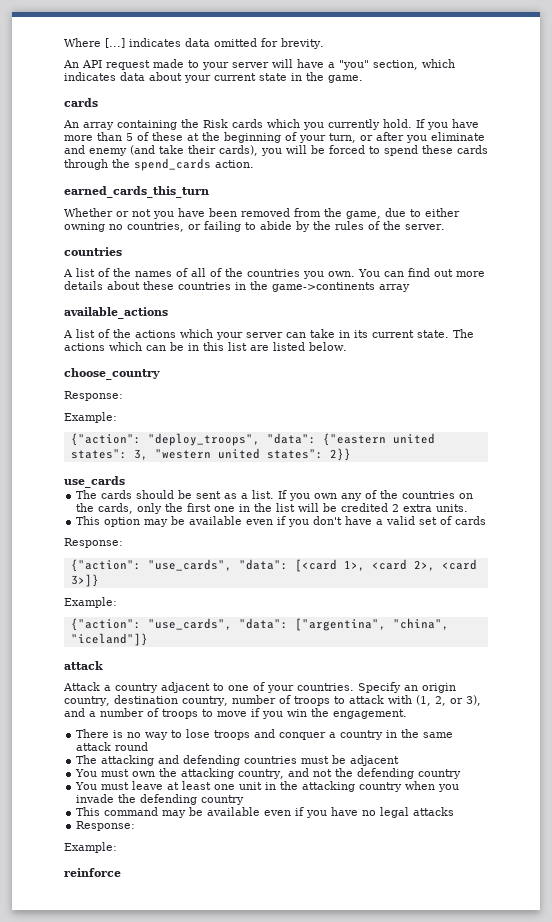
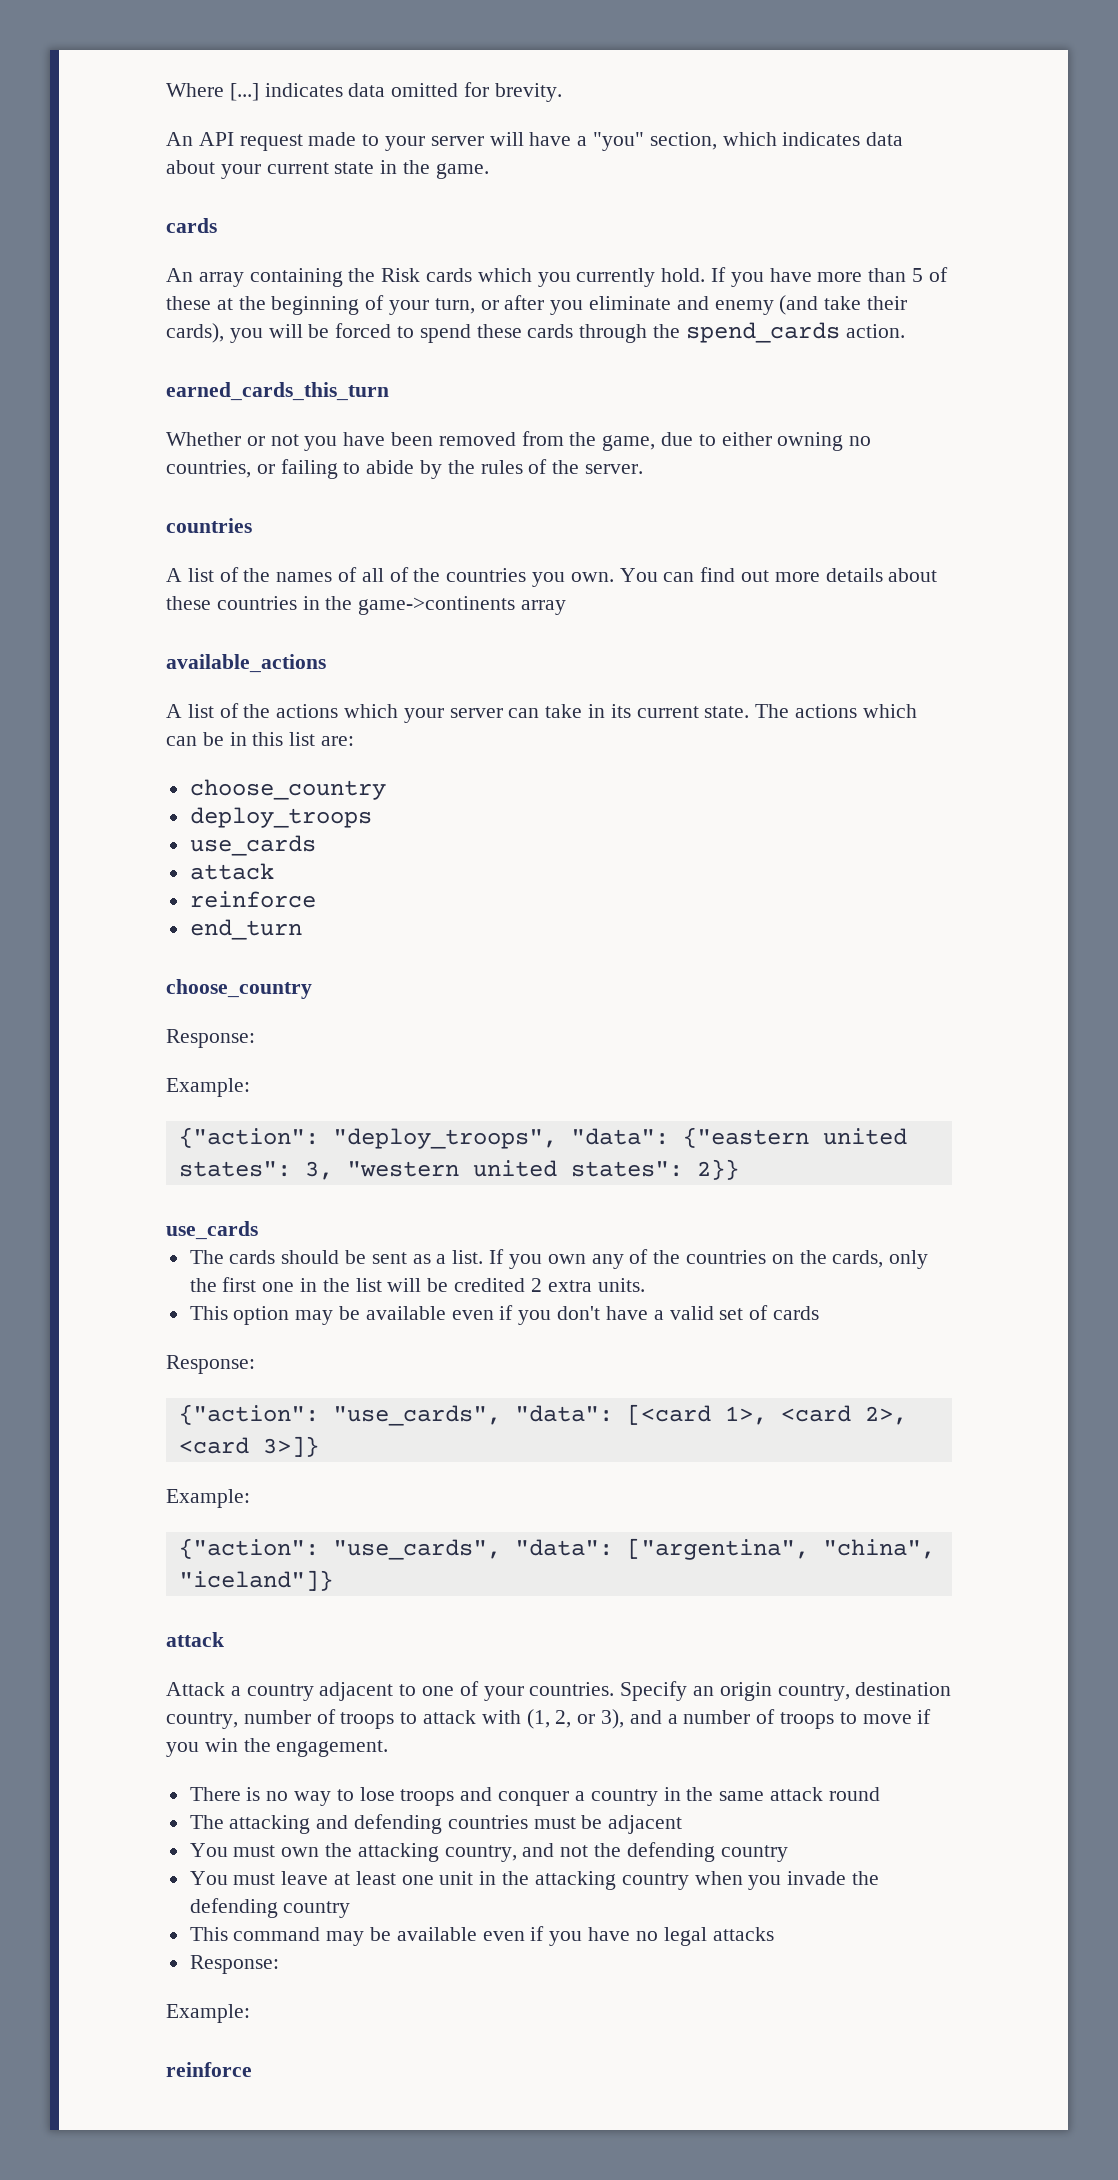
- The actions which can be in this list are listed below.
+ The actions which can be in this list are:
+ choose_country
+ deploy_troops
+ use_cards
+ attack
+ reinforce
+ end_turn

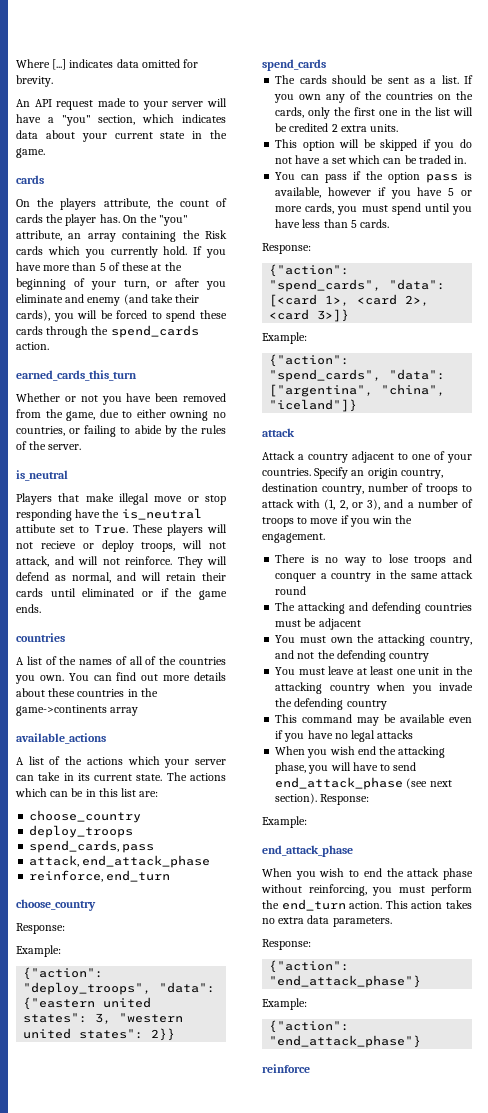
- An array containing the Risk cards which you currently hold.
+ On the players attribute, the count of cards the player has. On the "you" attribute, an array containing the Risk cards which you currently hold.
  Whether or not you have been removed from the game, due to either owning no countries, or failing to abide by the rules of the server.
+ is_neutral
+ Players that make illegal move or stop responding have the is_neutral attibute set to True. These players will not recieve or deploy troops, will not attack, and will not reinforce. They will defend as normal, and will retain their cards until eliminated or if the game ends.
  deploy_troops
- use_cards
- attack
- reinforce
- end_turn
+ spend_cards, pass
+ attack, end_attack_phase
+ reinforce, end_turn
  {"action": "deploy_troops", "data": {"eastern united states": 3, "western united states": 2}}
- use_cards
+ spend_cards
- This option may be available even if you don't have a valid set of cards
+ This option will be skipped if you do not have a set which can be traded in.
+ You can pass if the option pass is available, however if you have 5 or more cards, you must spend until you have less than 5 cards.
  Response:
- {"action": "use_cards", "data": [<card 1>, <card 2>, <card 3>]}
+ {"action": "spend_cards", "data": [<card 1>, <card 2>, <card 3>]}
- {"action": "use_cards", "data": ["argentina", "china", "iceland"]}
+ {"action": "spend_cards", "data": ["argentina", "china", "iceland"]}
  This command may be available even if you have no legal attacks
+ When you wish end the attacking phase, you will have to send end_attack_phase (see next section). Response:
+ Example:
+ end_attack_phase
+ When you wish to end the attack phase without reinforcing, you must perform the end_turn action. This action takes no extra data parameters.
  Response:
+ {"action": "end_attack_phase"}
  Example:
+ {"action": "end_attack_phase"}

